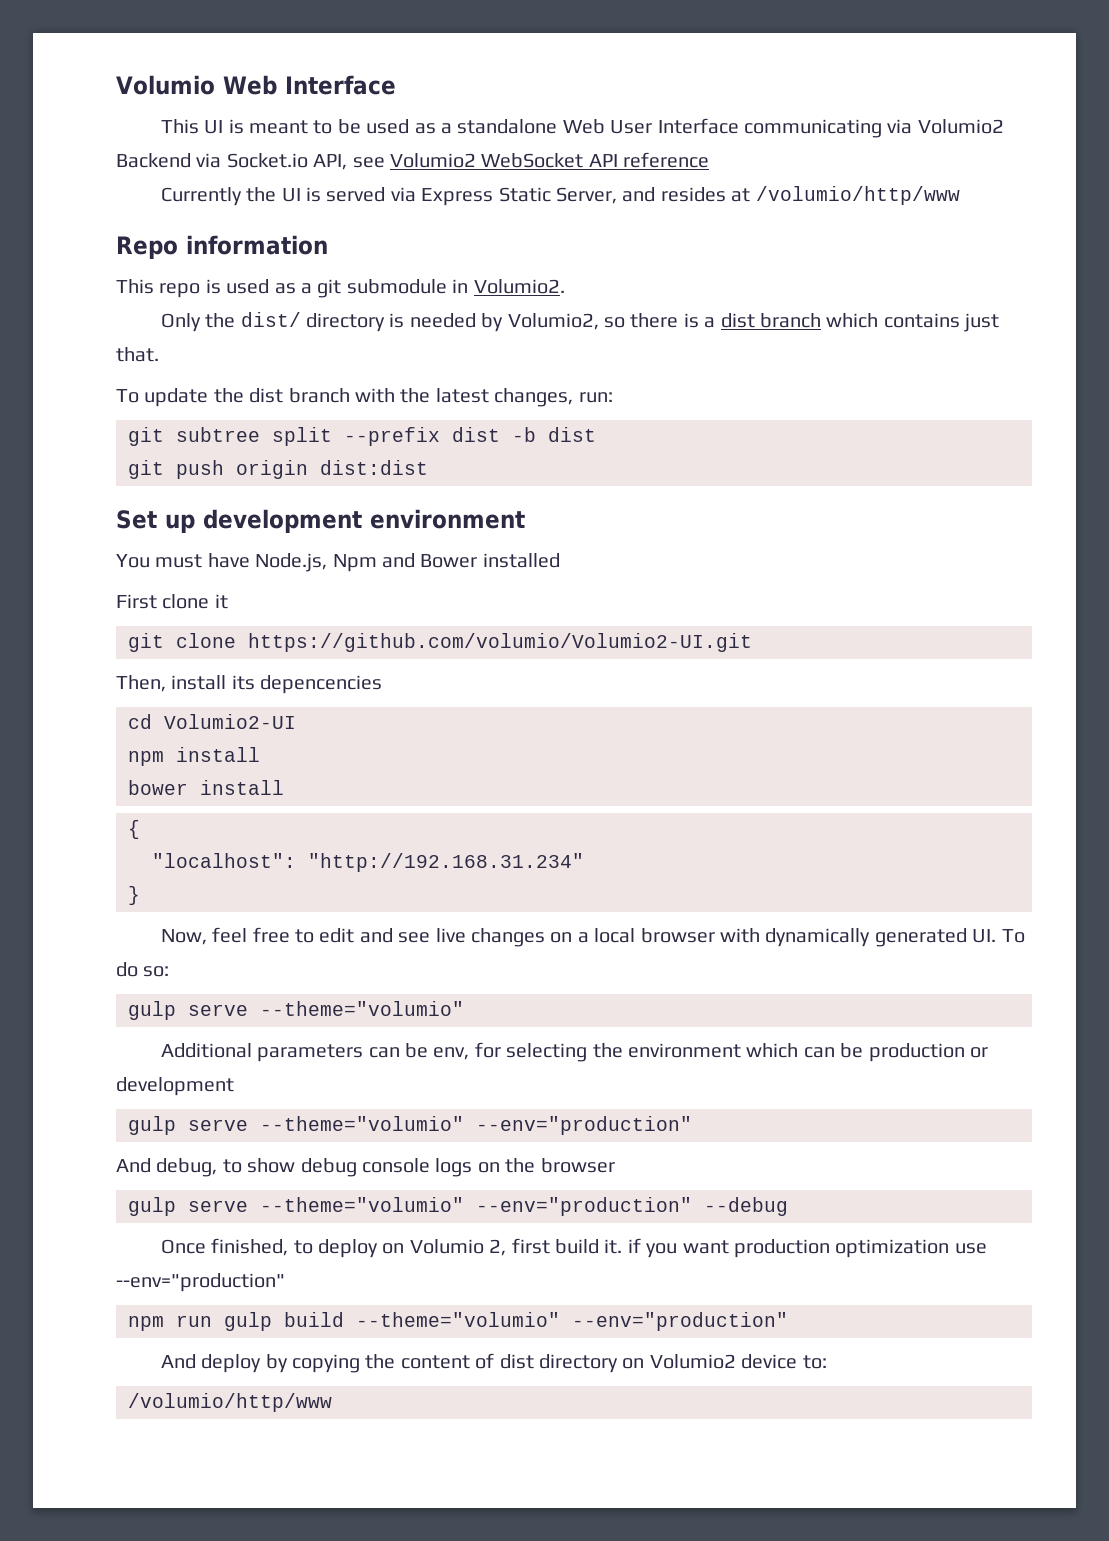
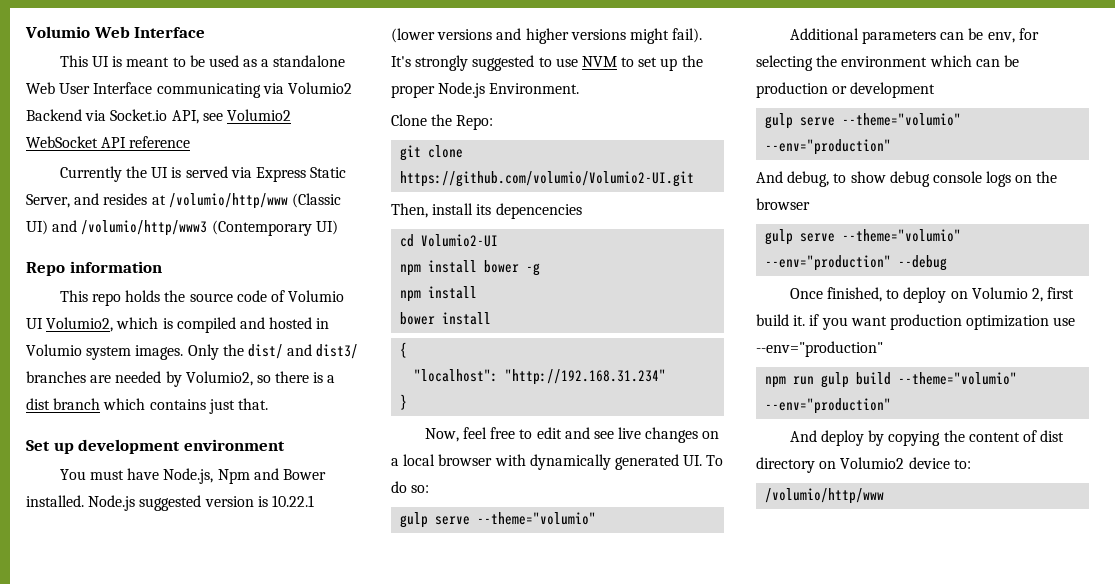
- Currently the UI is served via Express Static Server, and resides at /volumio/http/www
+ Currently the UI is served via Express Static Server, and resides at /volumio/http/www (Classic UI) and /volumio/http/www3 (Contemporary UI)
  Repo information
- This repo is used as a git submodule in Volumio2.
- Only the dist/ directory is needed by Volumio2, so there is a dist branch which contains just that.
+ This repo holds the source code of Volumio UI Volumio2, which is compiled and hosted in Volumio system images. Only the dist/ and dist3/ branches are needed by Volumio2, so there is a dist branch which contains just that.
- To update the dist branch with the latest changes, run:
- git subtree split --prefix dist -b dist
- git push origin dist:dist
- You must have Node.js, Npm and Bower installed
- First clone it
+ You must have Node.js, Npm and Bower installed. Node.js suggested version is 10.22.1 (lower versions and higher versions might fail). It's strongly suggested to use NVM to set up the proper Node.js Environment.
+ Clone the Repo:
+ npm install bower -g

